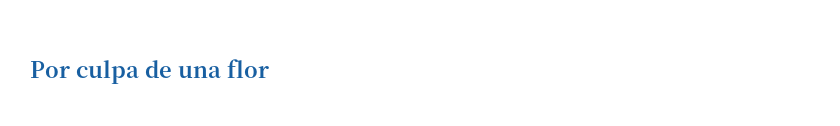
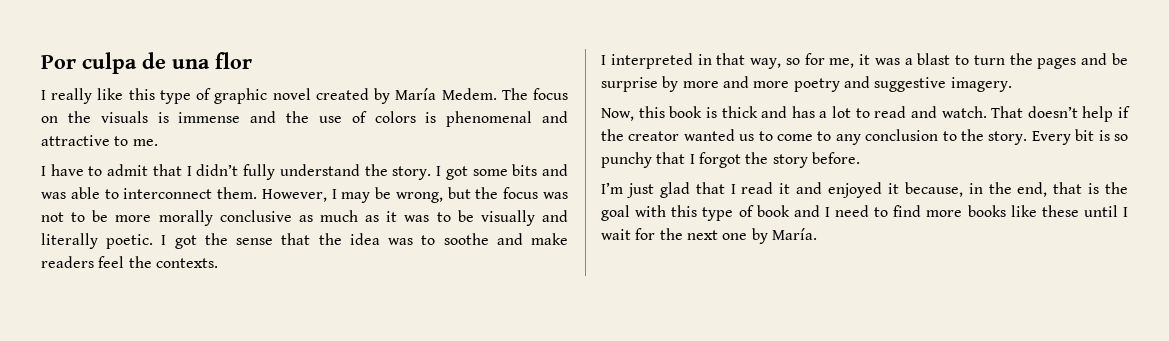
+ I really like this type of graphic novel created by María Medem. The focus on the visuals is immense and the use of colors is phenomenal and attractive to me.
+ I have to admit that I didn’t fully understand the story. I got some bits and was able to interconnect them. However, I may be wrong, but the focus was not to be more morally conclusive as much as it was to be visually and literally poetic. I got the sense that the idea was to soothe and make readers feel the contexts.
+ I interpreted in that way, so for me, it was a blast to turn the pages and be surprise by more and more poetry and suggestive imagery.
+ Now, this book is thick and has a lot to read and watch. That doesn’t help if the creator wanted us to come to any conclusion to the story. Every bit is so punchy that I forgot the story before.
+ I’m just glad that I read it and enjoyed it because, in the end, that is the goal with this type of book and I need to find more books like these until I wait for the next one by María.

